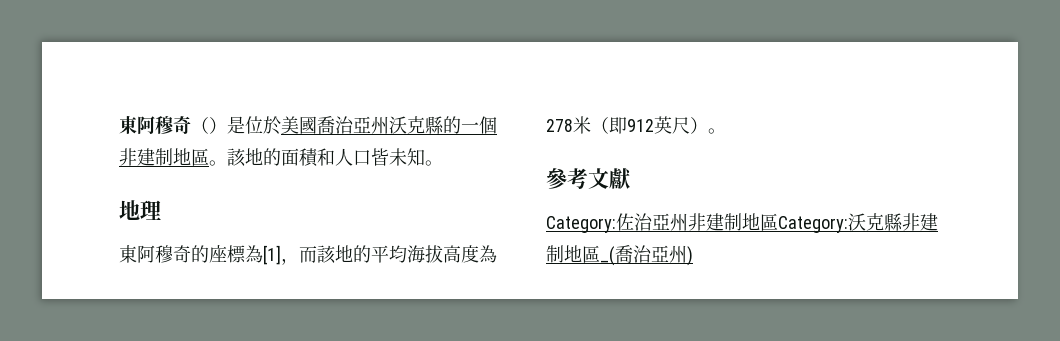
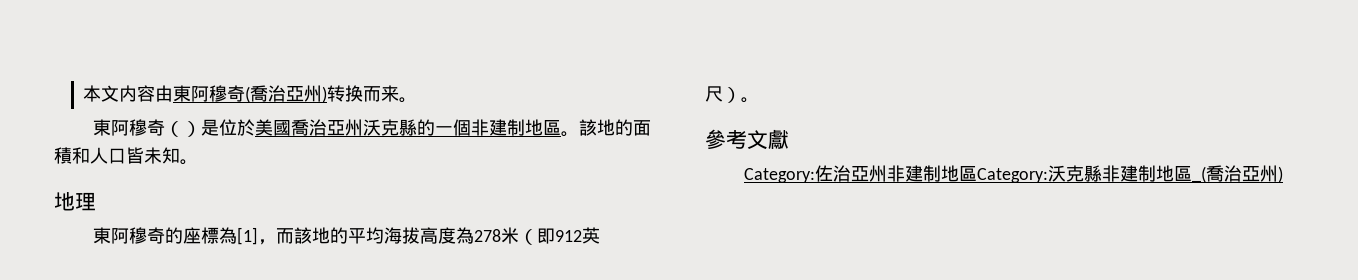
+ 本文内容由東阿穆奇(喬治亞州)转换而来。

